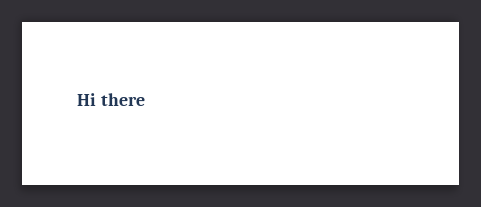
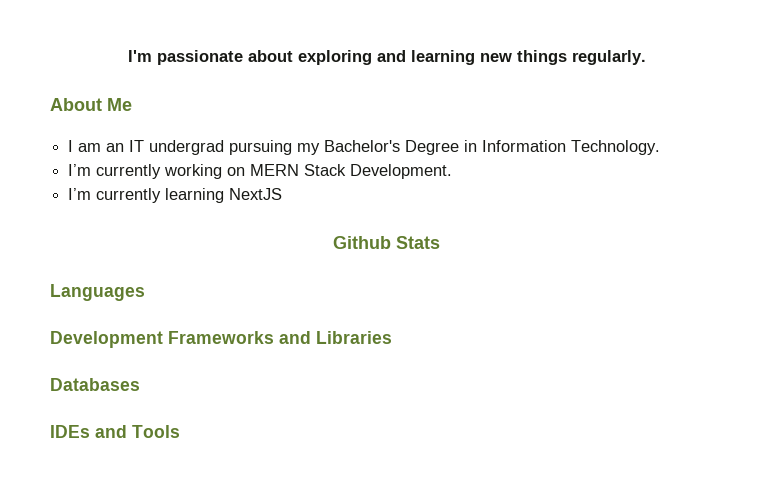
- Hi there
+ I'm passionate about exploring and learning new things regularly.
+ About Me
+ I am an IT undergrad pursuing my Bachelor's Degree in Information Technology.
+ I’m currently working on MERN Stack Development.
+ I’m currently learning NextJS
+ Github Stats
+ Languages
+ Development Frameworks and Libraries
+ Databases
+ IDEs and Tools

